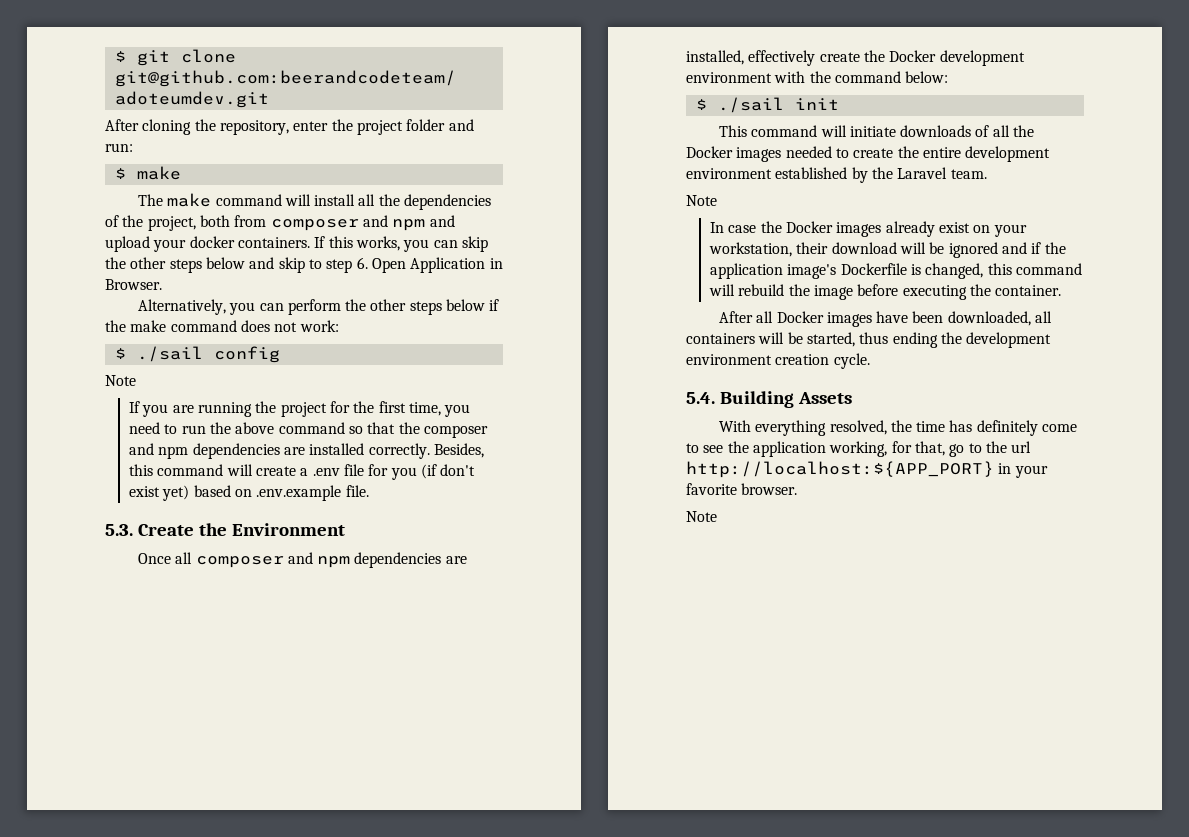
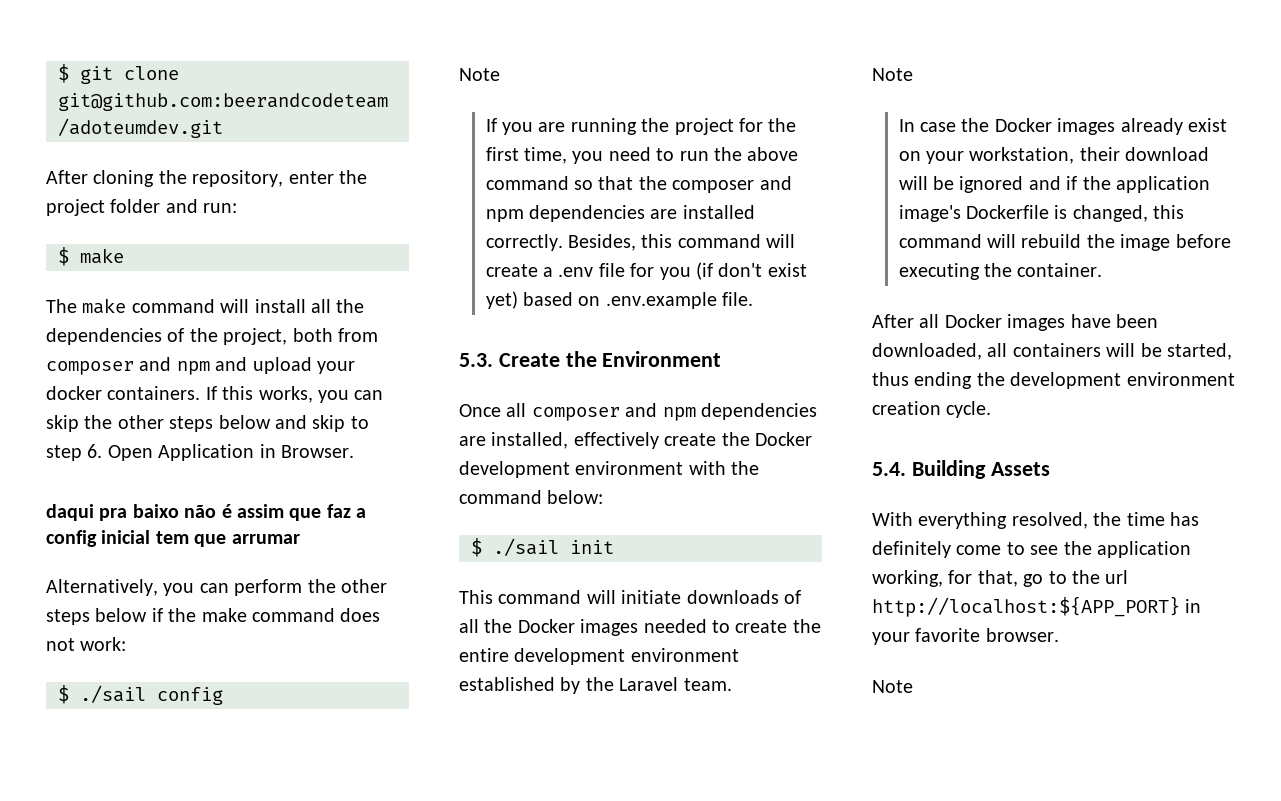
+ daqui pra baixo não é assim que faz a config inicial tem que arrumar

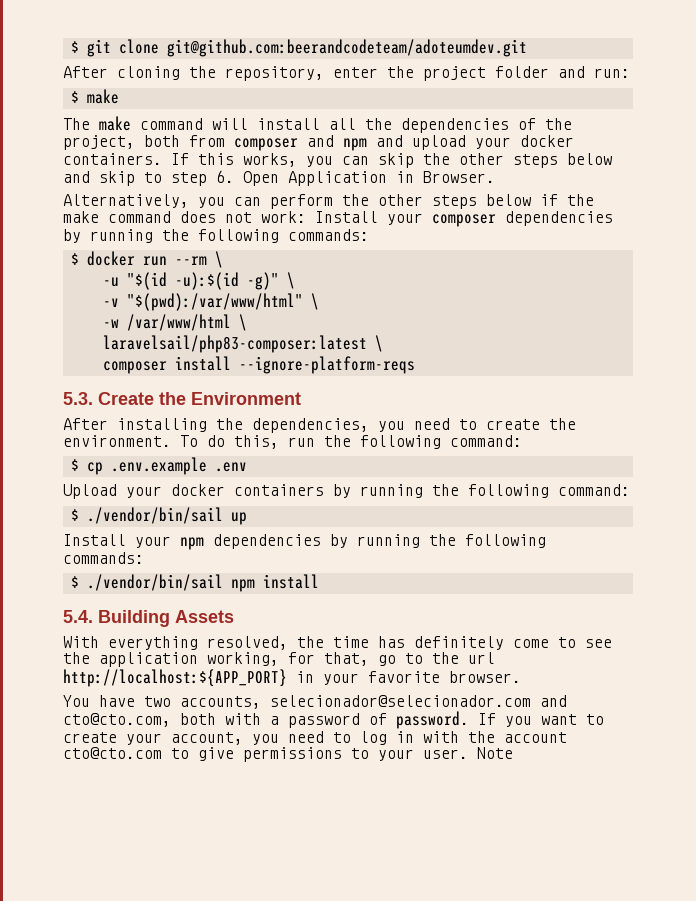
- daqui pra baixo não é assim que faz a config inicial tem que arrumar
- Alternatively, you can perform the other steps below if the make command does not work:
- $ ./sail config
- Note
- If you are running the project for the first time, you need to run the above command so that the composer and npm dependencies are installed correctly. Besides, this command will create a .env file for you (if don't exist yet) based on .env.example file.
+ Alternatively, you can perform the other steps below if the make command does not work: Install your composer dependencies by running the following commands:
+ $ docker run --rm \
+ -u "$(id -u):$(id -g)" \
+ -v "$(pwd):/var/www/html" \
+ -w /var/www/html \
+ laravelsail/php83-composer:latest \
+ composer install --ignore-platform-reqs
  5.3. Create the Environment
- Once all composer and npm dependencies are installed, effectively create the Docker development environment with the command below:
- $ ./sail init
- This command will initiate downloads of all the Docker images needed to create the entire development environment established by the Laravel team.
- Note
- In case the Docker images already exist on your workstation, their download will be ignored and if the application image's Dockerfile is changed, this command will rebuild the image before executing the container.
- After all Docker images have been downloaded, all containers will be started, thus ending the development environment creation cycle.
+ After installing the dependencies, you need to create the environment. To do this, run the following command:
+ $ cp .env.example .env
+ Upload your docker containers by running the following command:
+ $ ./vendor/bin/sail up
+ Install your npm dependencies by running the following commands:
+ $ ./vendor/bin/sail npm install
+ You have two accounts, selecionador@selecionador.com and cto@cto.com, both with a password of password. If you want to create your account, you need to log in with the account cto@cto.com to give permissions to your user.

